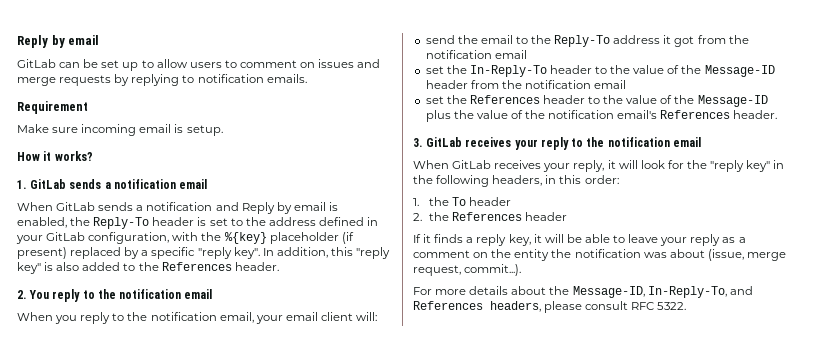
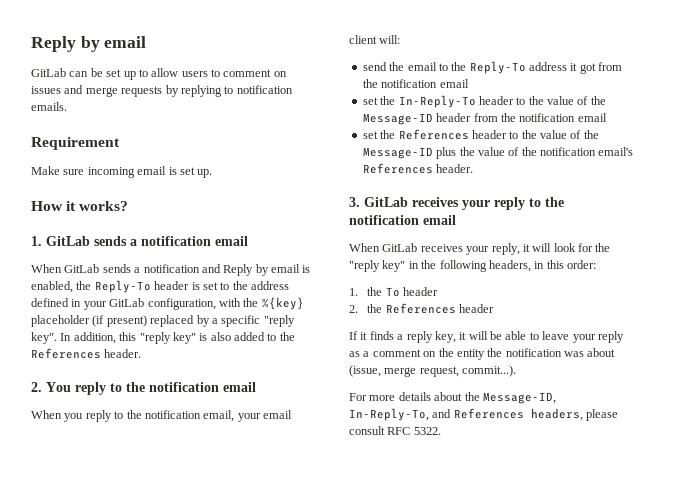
- Make sure incoming email is setup.
+ Make sure incoming email is set up.

